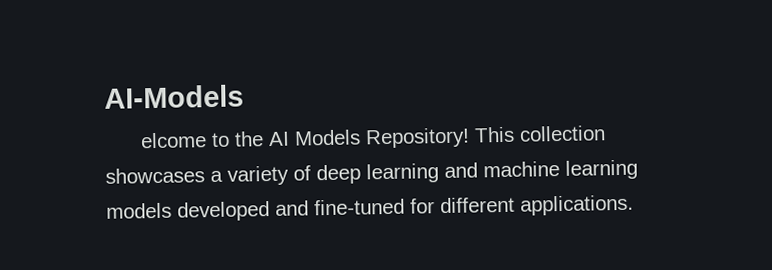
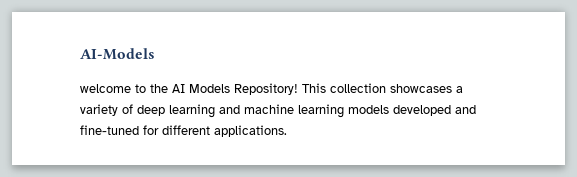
- elcome to the AI Models Repository!
+ welcome to the AI Models Repository!

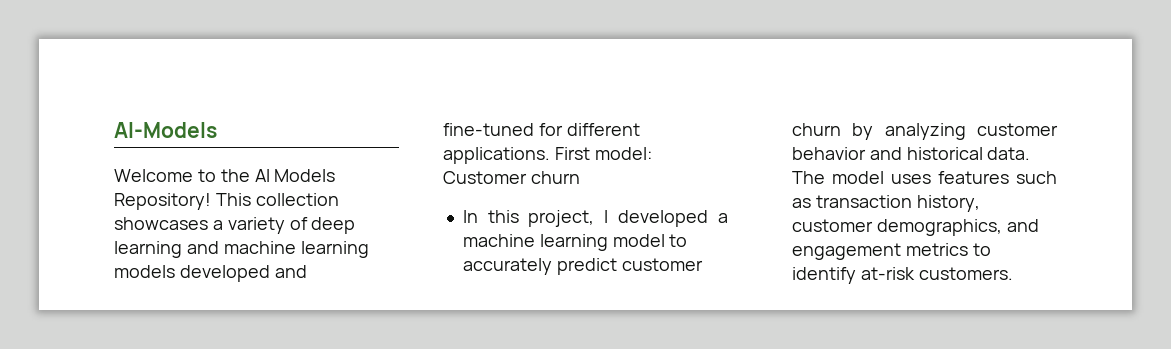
- welcome to the AI Models Repository!
+ Welcome to the AI Models Repository!
+ First model: Customer churn
+ In this project, I developed a machine learning model to accurately predict customer churn by analyzing customer behavior and historical data. The model uses features such as transaction history, customer demographics, and engagement metrics to identify at-risk customers.

